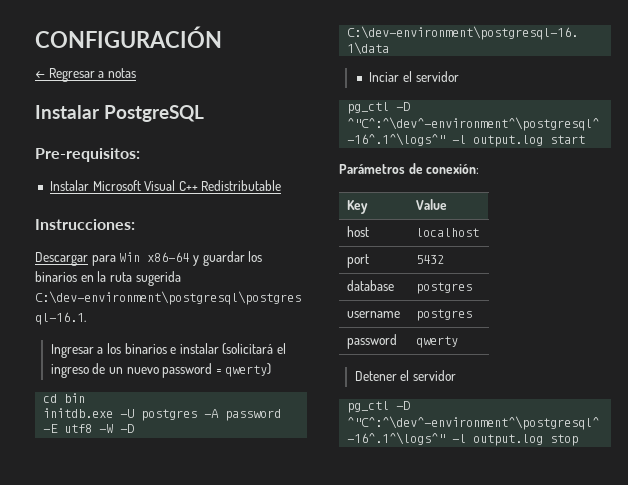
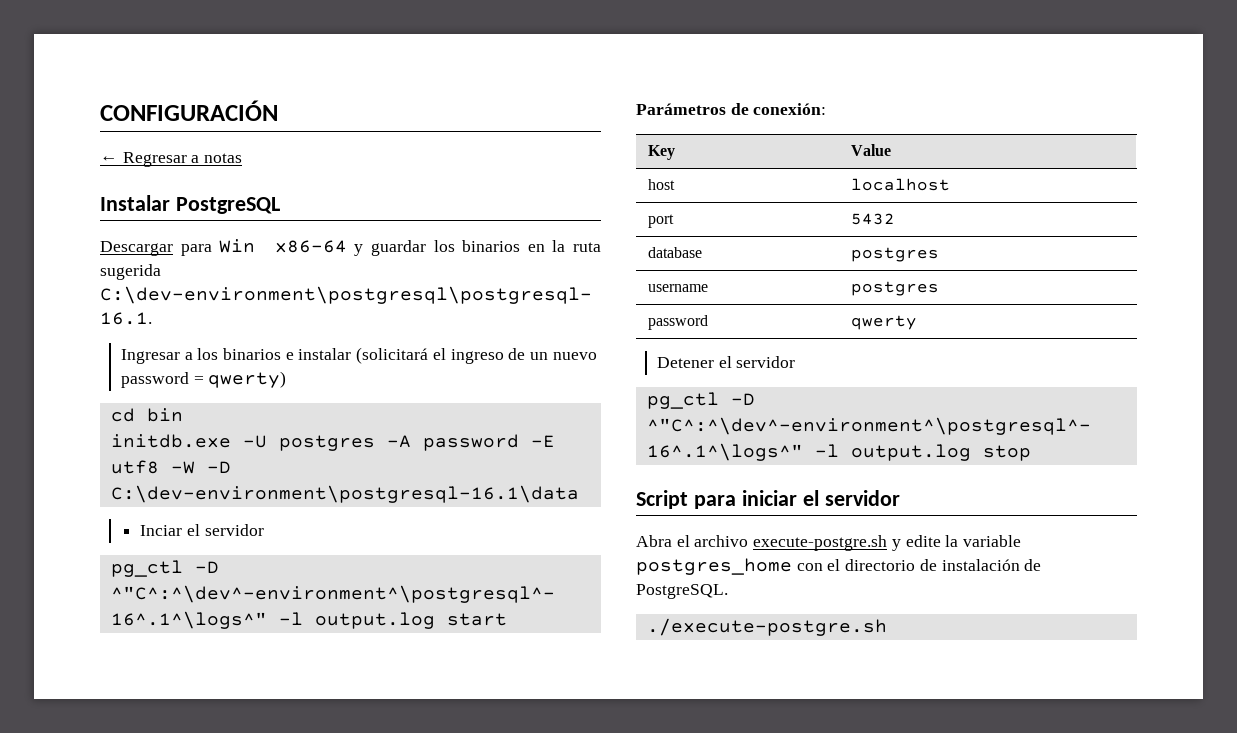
- Pre-requisitos:
- Instalar Microsoft Visual C++ Redistributable
- Instrucciones:
+ Script para iniciar el servidor
+ Abra el archivo execute-postgre.sh y edite la variable postgres_home con el directorio de instalación de PostgreSQL.
+ ./execute-postgre.sh

